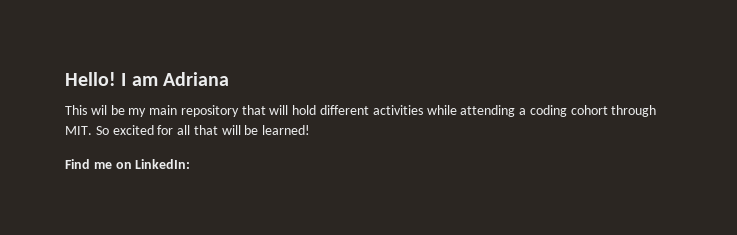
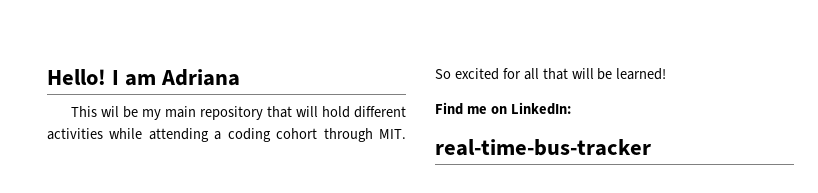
+ real-time-bus-tracker

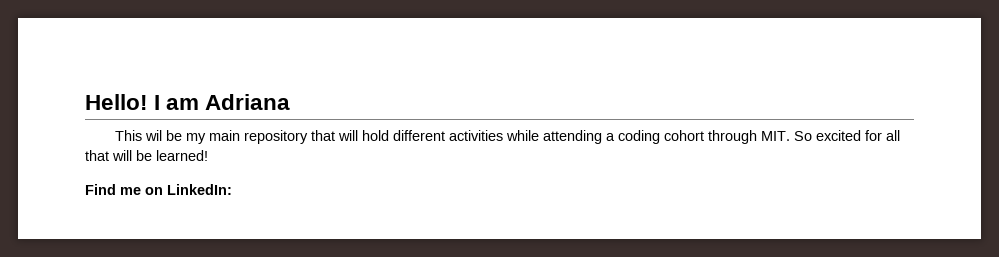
- real-time-bus-tracker

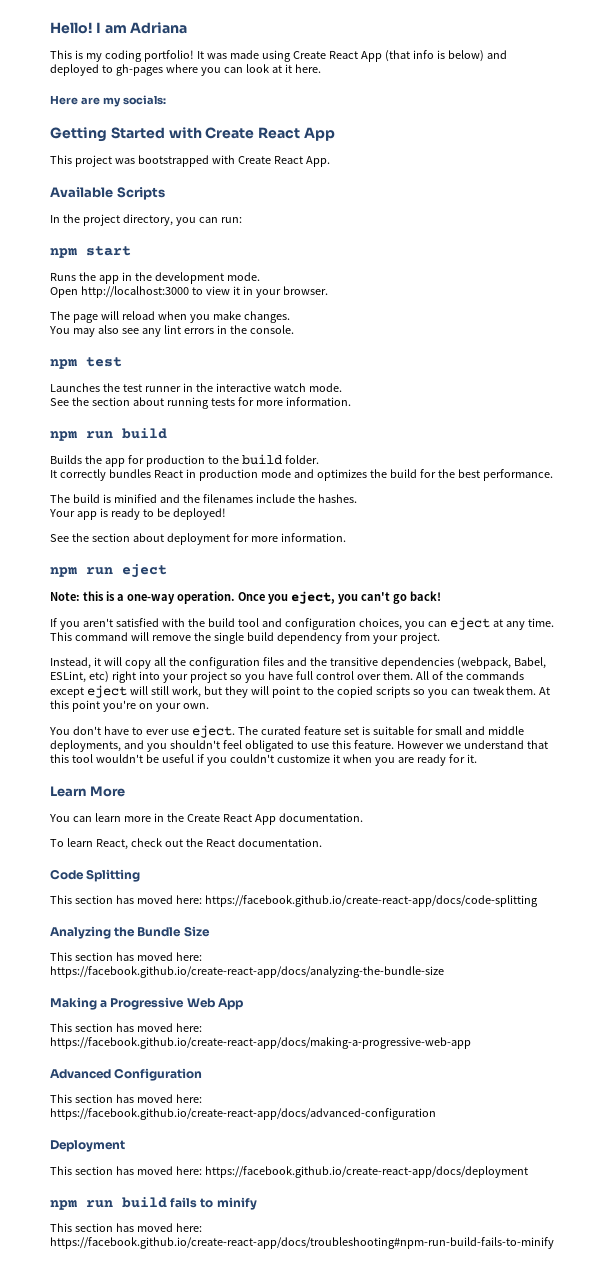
- This wil be my main repository that will hold different activities while attending a coding cohort through MIT. So excited for all that will be learned!
- Find me on LinkedIn:
+ This is my coding portfolio! It was made using Create React App (that info is below) and deployed to gh-pages where you can look at it here.
+ Here are my socials:
+ Getting Started with Create React App
+ This project was bootstrapped with Create React App.
+ Available Scripts
+ In the project directory, you can run:
+ npm start
+ Runs the app in the development mode.
+ Open http://localhost:3000 to view it in your browser.
+ The page will reload when you make changes.
+ You may also see any lint errors in the console.
+ npm test
+ Launches the test runner in the interactive watch mode.
+ See the section about running tests for more information.
+ npm run build
+ Builds the app for production to the build folder.
+ It correctly bundles React in production mode and optimizes the build for the best performance.
+ The build is minified and the filenames include the hashes.
+ Your app is ready to be deployed!
+ See the section about deployment for more information.
+ npm run eject
+ Note: this is a one-way operation. Once you eject, you can't go back!
+ If you aren't satisfied with the build tool and configuration choices, you can eject at any time. This command will remove the single build dependency from your project.
+ Instead, it will copy all the configuration files and the transitive dependencies (webpack, Babel, ESLint, etc) right into your project so you have full control over them. All of the commands except eject will still work, but they will point to the copied scripts so you can tweak them. At this point you're on your own.
+ You don't have to ever use eject. The curated feature set is suitable for small and middle deployments, and you shouldn't feel obligated to use this feature. However we understand that this tool wouldn't be useful if you couldn't customize it when you are ready for it.
+ Learn More
+ You can learn more in the Create React App documentation.
+ To learn React, check out the React documentation.
+ Code Splitting
+ This section has moved here: https://facebook.github.io/create-react-app/docs/code-splitting
+ Analyzing the Bundle Size
+ This section has moved here: https://facebook.github.io/create-react-app/docs/analyzing-the-bundle-size
+ Making a Progressive Web App
+ This section has moved here: https://facebook.github.io/create-react-app/docs/making-a-progressive-web-app
+ Advanced Configuration
+ This section has moved here: https://facebook.github.io/create-react-app/docs/advanced-configuration
+ Deployment
+ This section has moved here: https://facebook.github.io/create-react-app/docs/deployment
+ npm run build fails to minify
+ This section has moved here: https://facebook.github.io/create-react-app/docs/troubleshooting#npm-run-build-fails-to-minify

